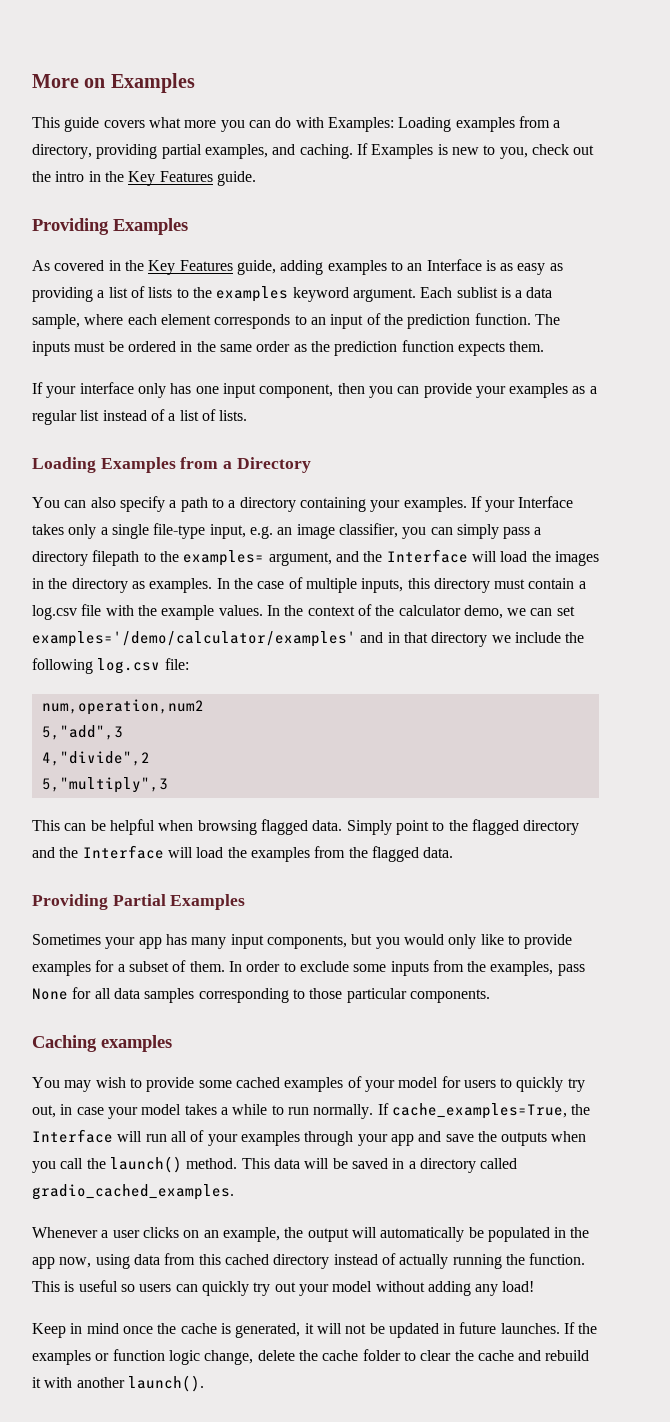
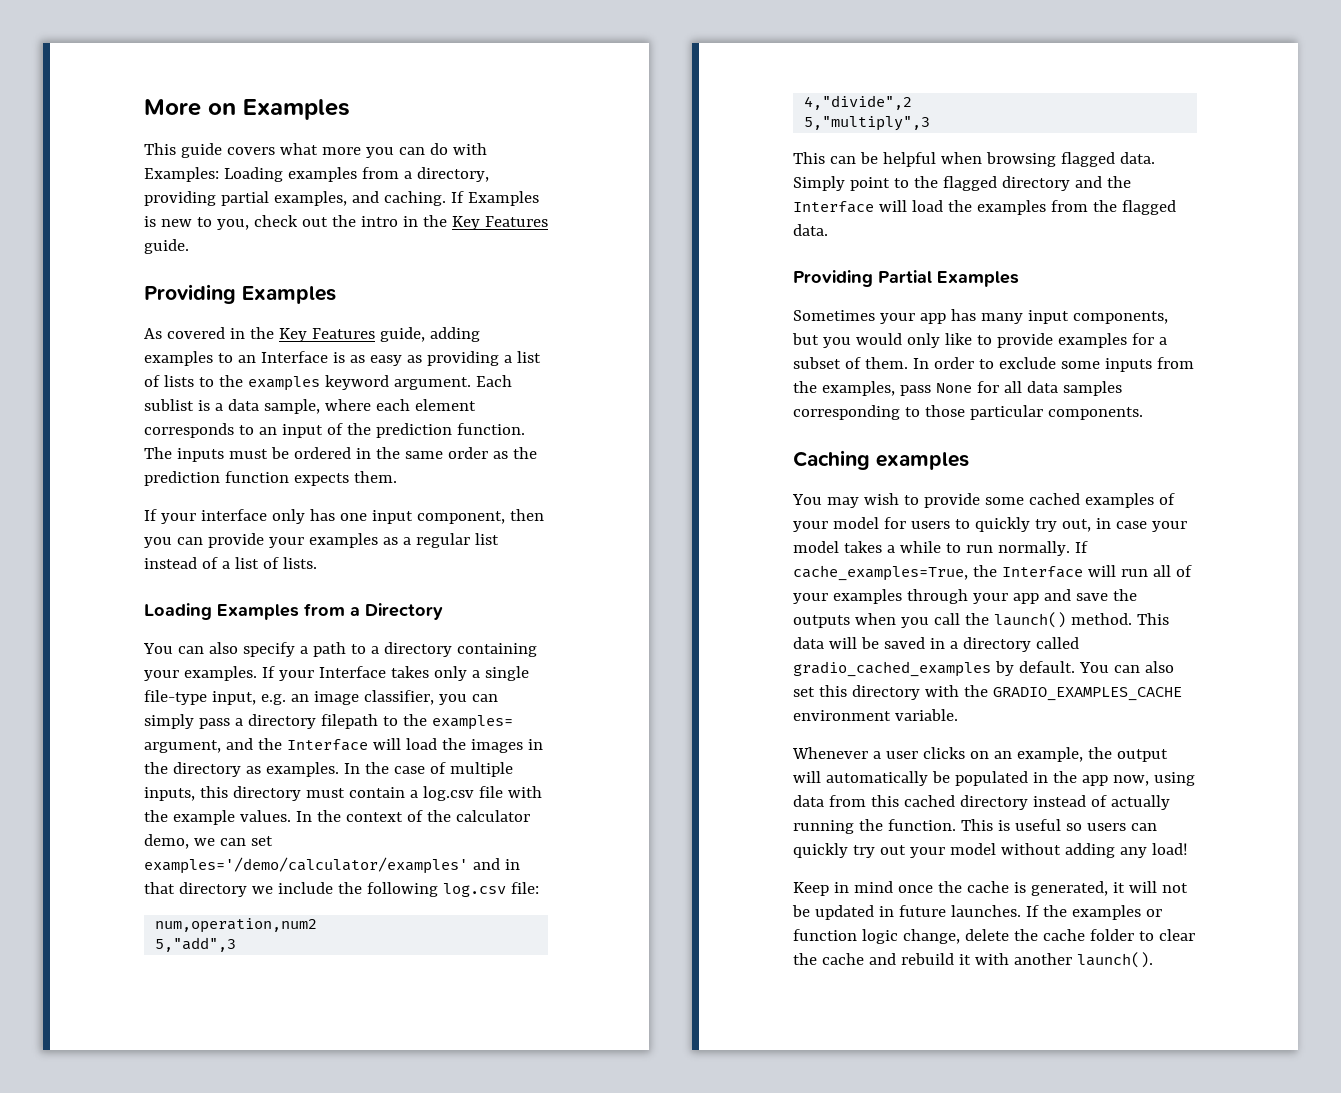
- This data will be saved in a directory called gradio_cached_examples.
+ This data will be saved in a directory called gradio_cached_examples by default. You can also set this directory with the GRADIO_EXAMPLES_CACHE environment variable.

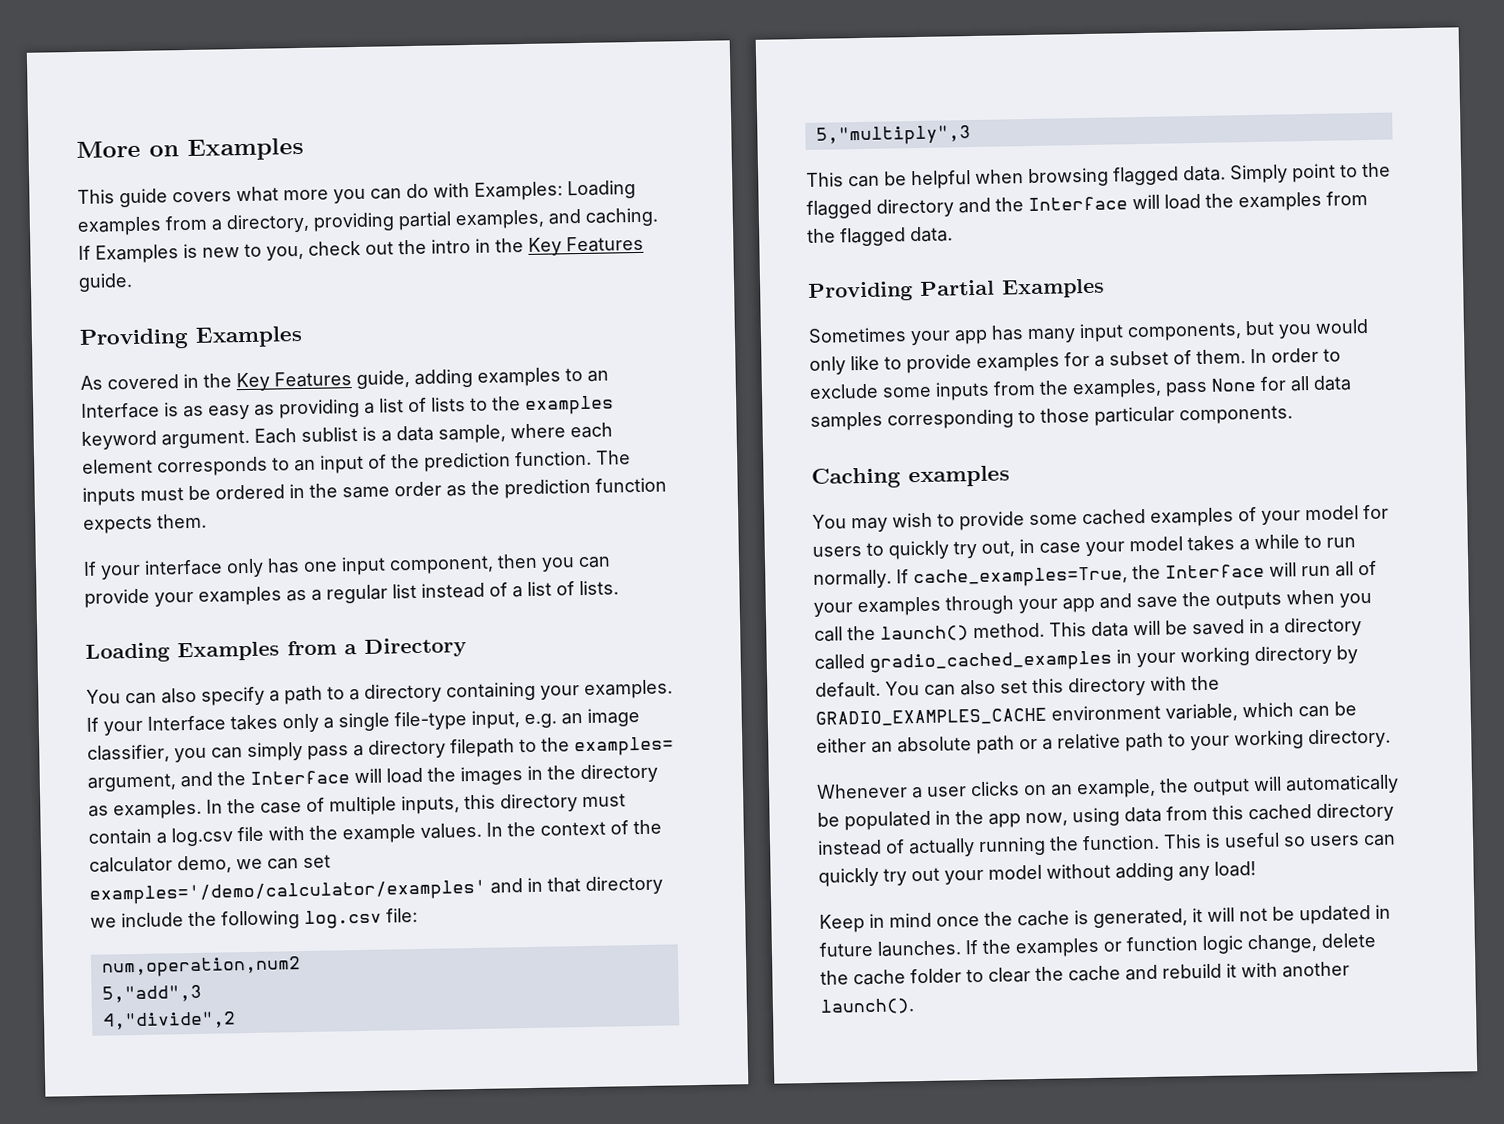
- This data will be saved in a directory called gradio_cached_examples by default.
+ This data will be saved in a directory called gradio_cached_examples in your working directory by default.
- You can also set this directory with the GRADIO_EXAMPLES_CACHE environment variable.
+ You can also set this directory with the GRADIO_EXAMPLES_CACHE environment variable, which can be either an absolute path or a relative path to your working directory.

